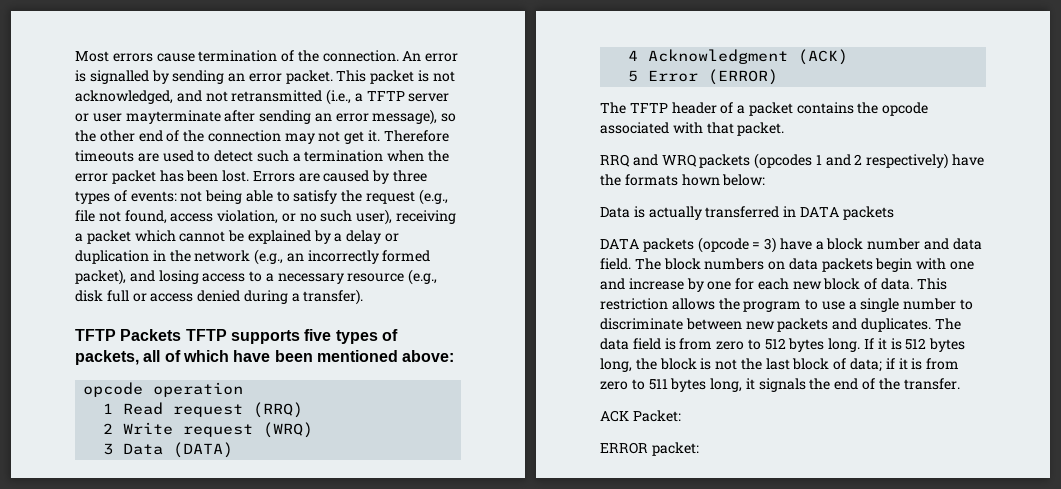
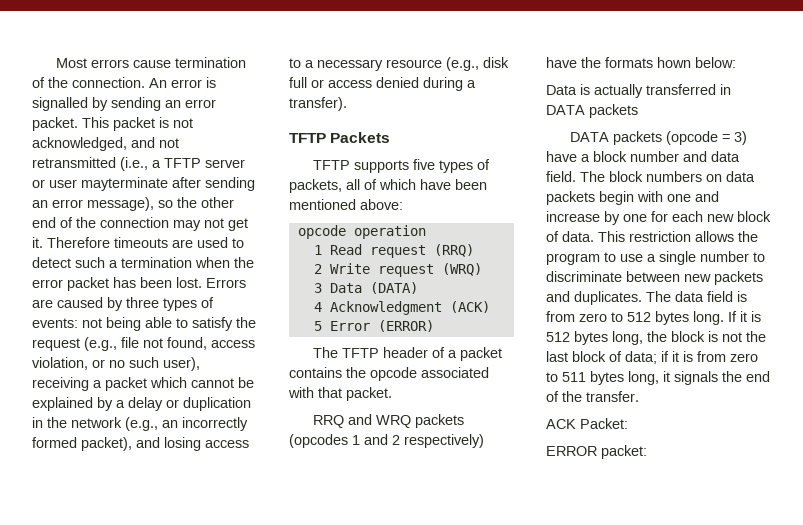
- TFTP Packets TFTP supports five types of packets, all of which have been mentioned above:
+ TFTP Packets
+ TFTP supports five types of packets, all of which have been mentioned above:

